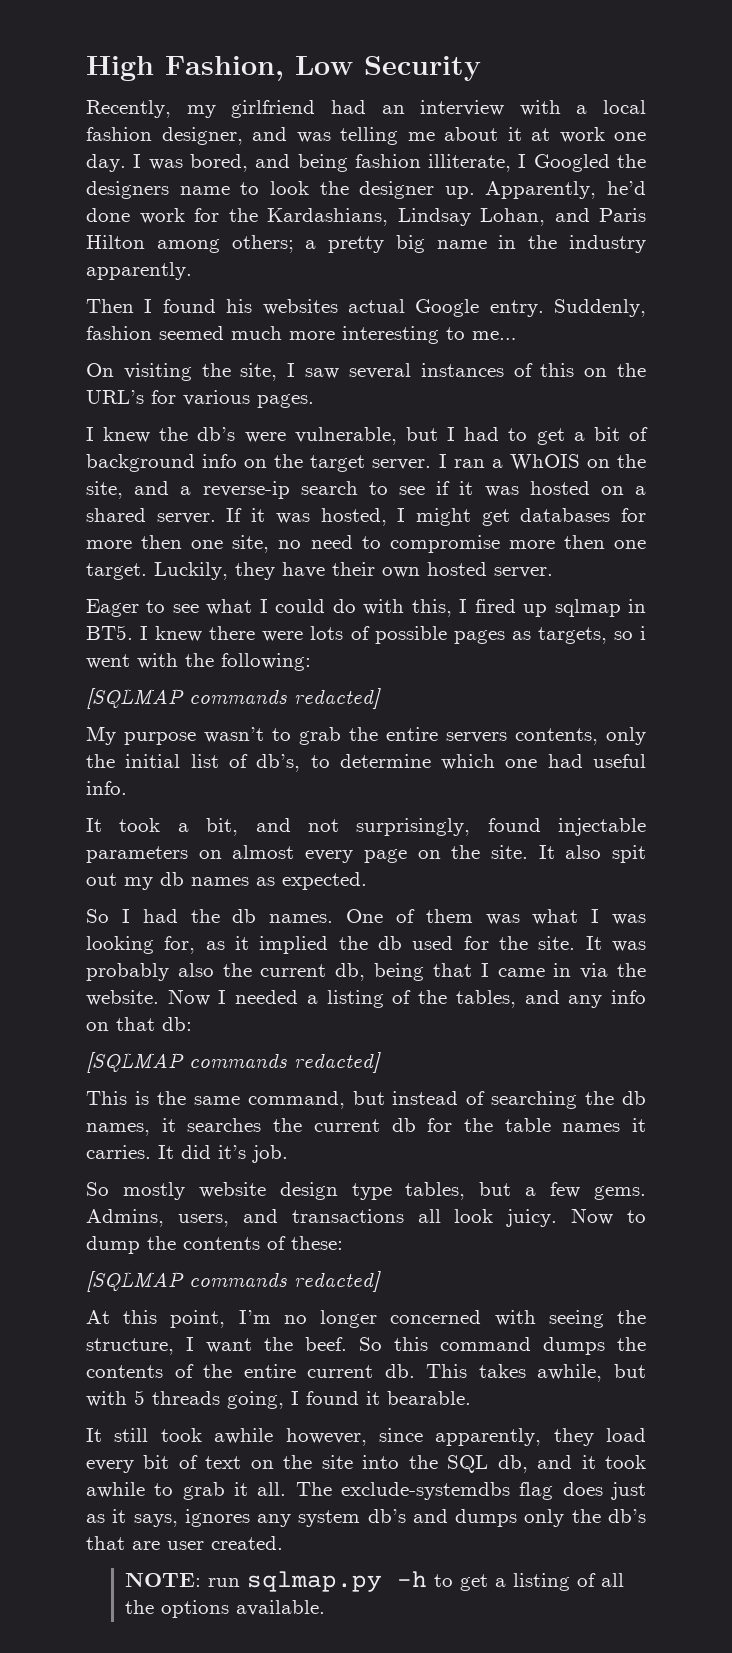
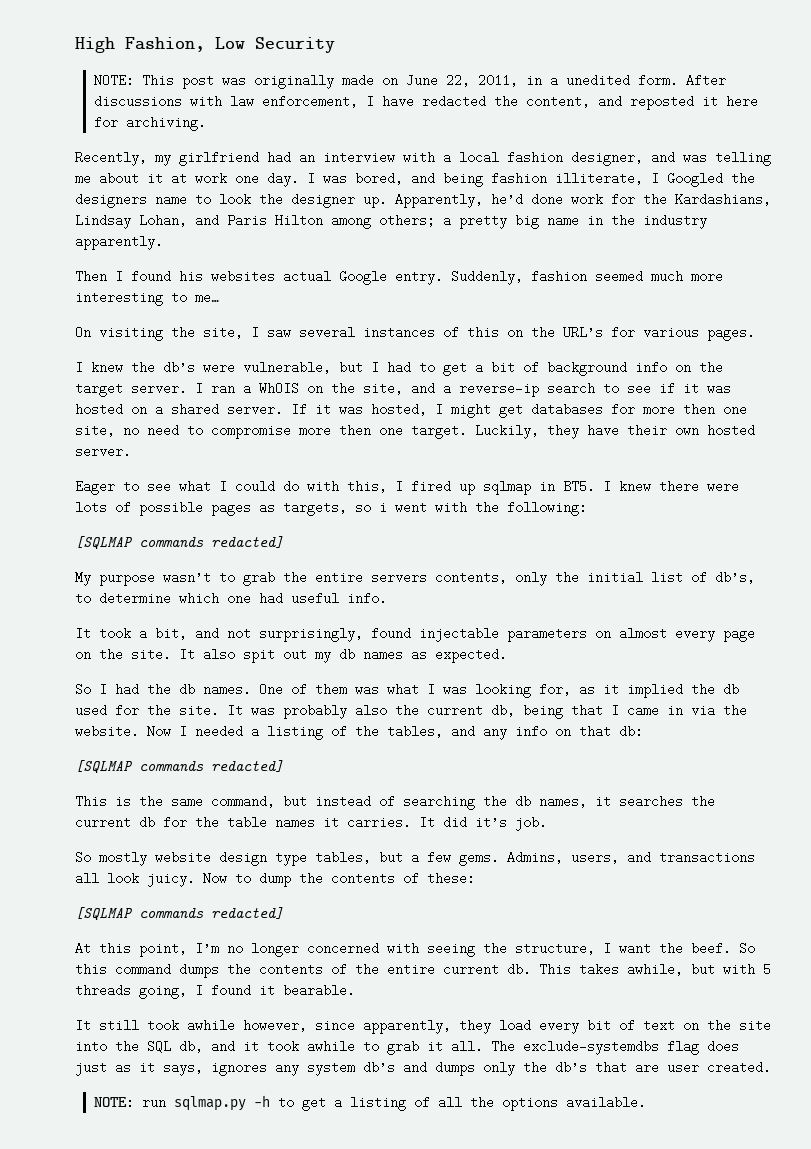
+ NOTE: This post was originally made on June 22, 2011, in a unedited form. After discussions with law enforcement, I have redacted the content, and reposted it here for archiving.

